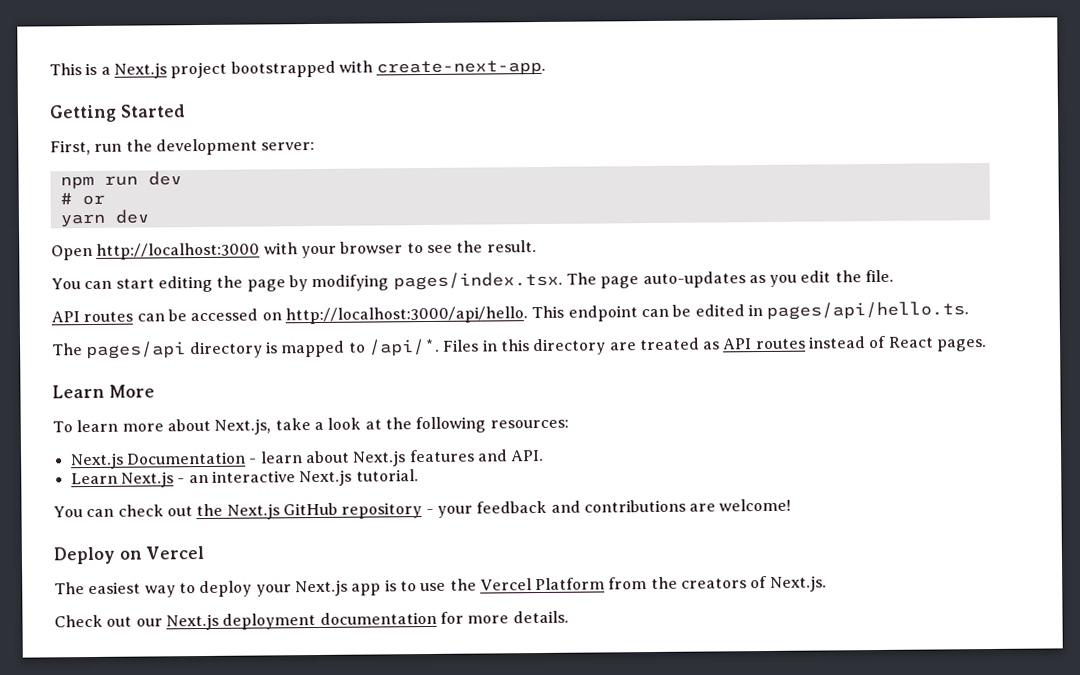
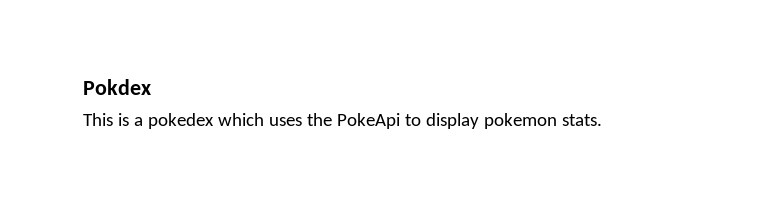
+ Pokdex
- This is a Next.js project bootstrapped with create-next-app.
- Getting Started
- First, run the development server:
- npm run dev
- # or
- yarn dev
- Open http://localhost:3000 with your browser to see the result.
- You can start editing the page by modifying pages/index.tsx. The page auto-updates as you edit the file.
- API routes can be accessed on http://localhost:3000/api/hello. This endpoint can be edited in pages/api/hello.ts.
- The pages/api directory is mapped to /api/*. Files in this directory are treated as API routes instead of React pages.
- Learn More
- To learn more about Next.js, take a look at the following resources:
- Next.js Documentation - learn about Next.js features and API.
- Learn Next.js - an interactive Next.js tutorial.
- You can check out the Next.js GitHub repository - your feedback and contributions are welcome!
- Deploy on Vercel
- The easiest way to deploy your Next.js app is to use the Vercel Platform from the creators of Next.js.
- Check out our Next.js deployment documentation for more details.
+ This is a pokedex which uses the PokeApi to display pokemon stats.

